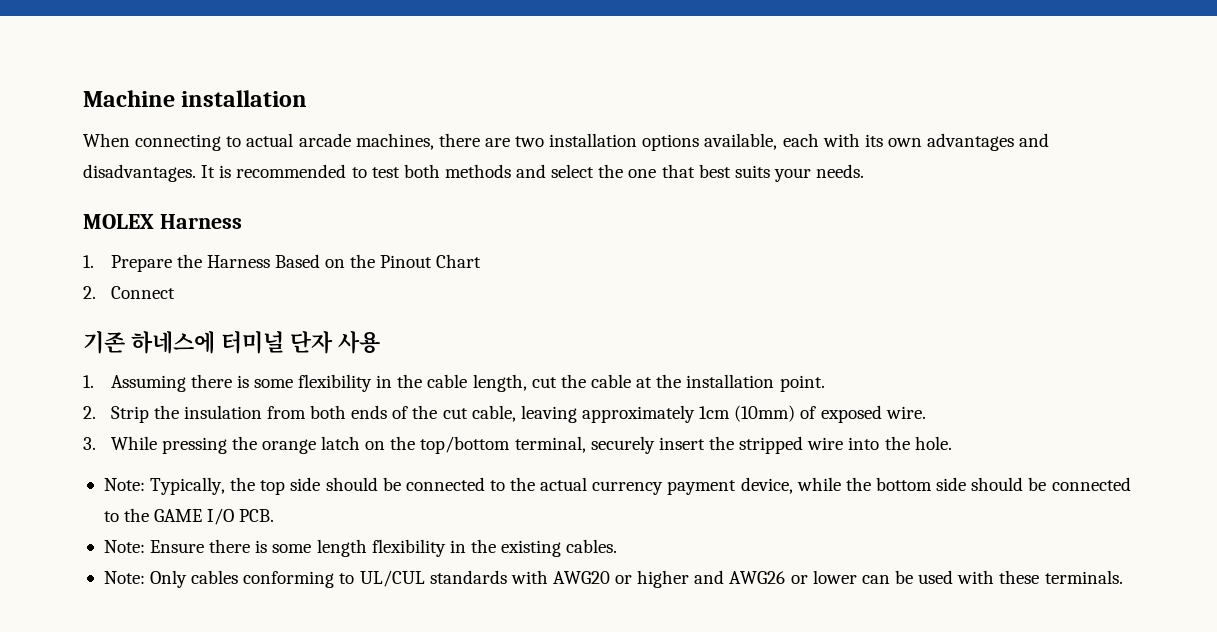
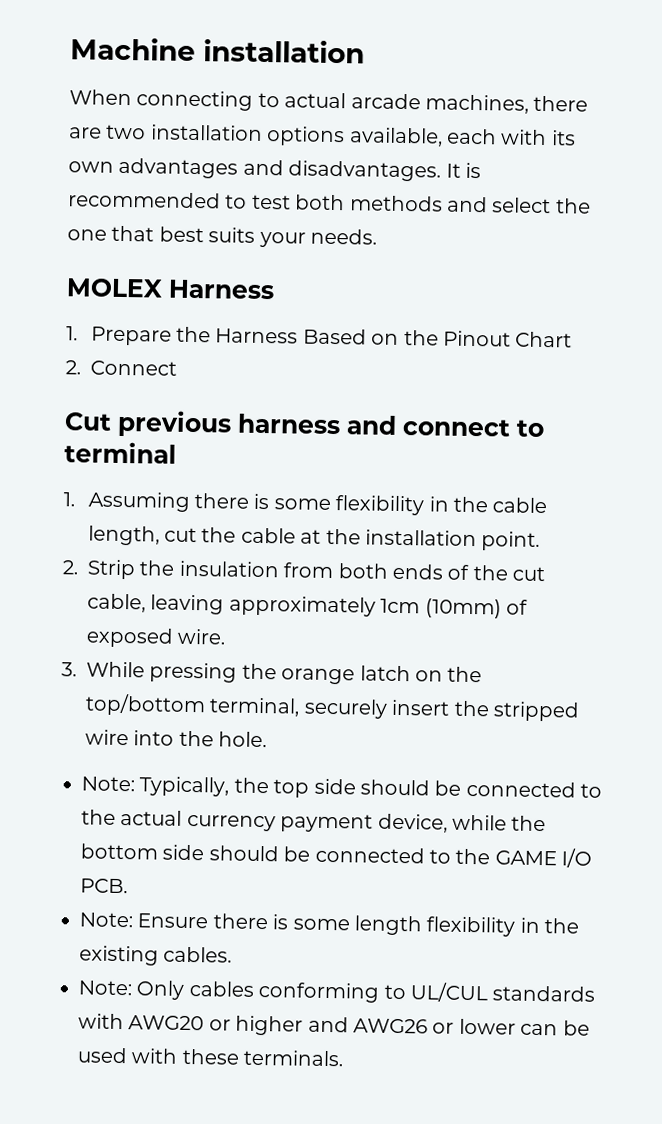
- 기존 하네스에 터미널 단자 사용
+ Cut previous harness and connect to terminal

